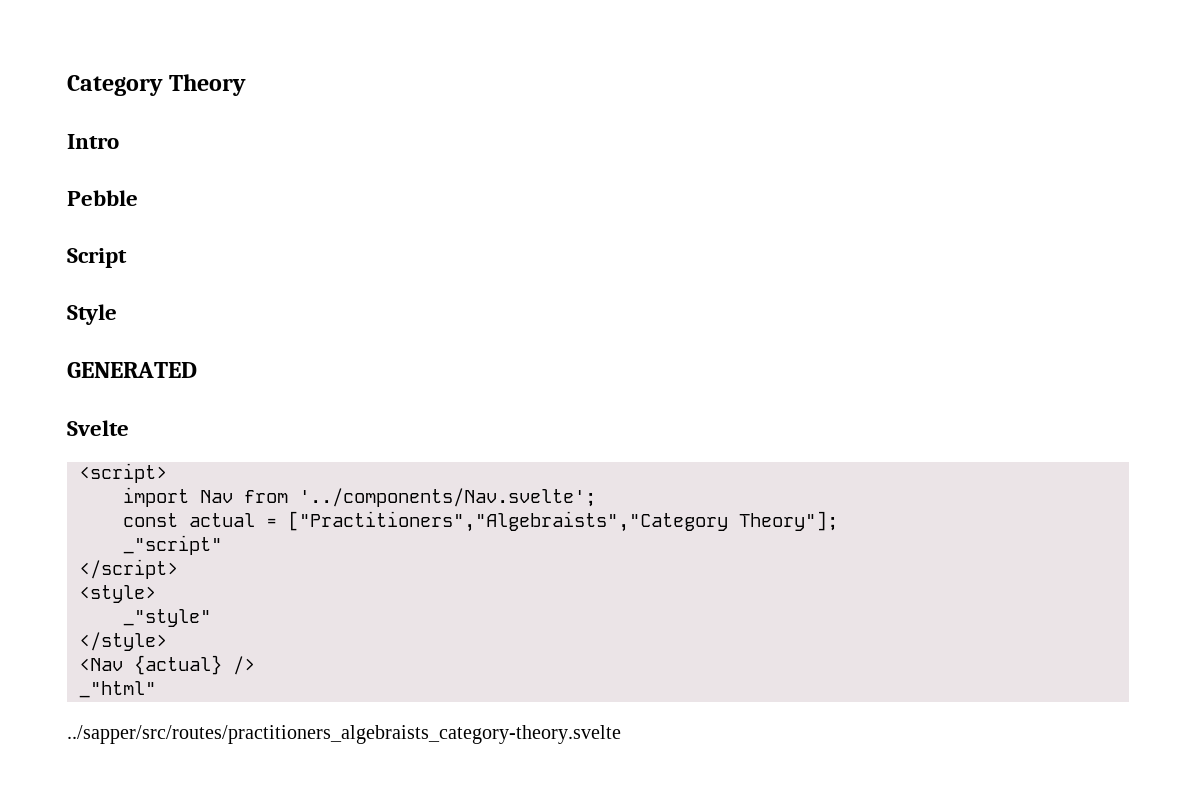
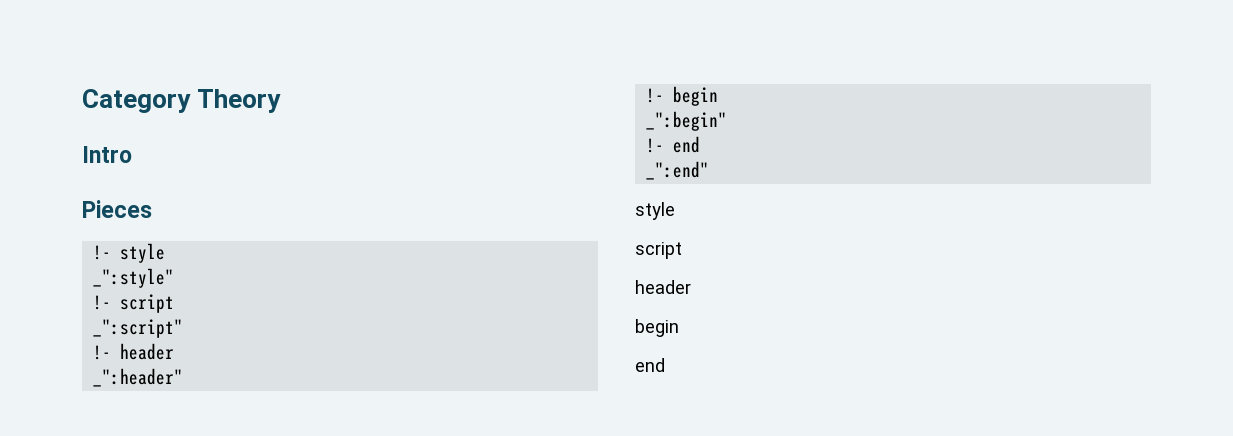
- Pebble
- Script
- Style
- GENERATED
- Svelte
- <script>
- import Nav from '../components/Nav.svelte';
- const actual = ["Practitioners","Algebraists","Category Theory"];
- _"script"
- </script>
- <style>
- _"style"
- </style>
- <Nav {actual} />
- _"html"
- ../sapper/src/routes/practitioners_algebraists_category-theory.svelte
+ Pieces
+ !- style
+ _":style"
+ !- script
+ _":script"
+ !- header
+ _":header"
+ !- begin
+ _":begin"
+ !- end
+ _":end"
+ style
+ script
+ header
+ begin
+ end

